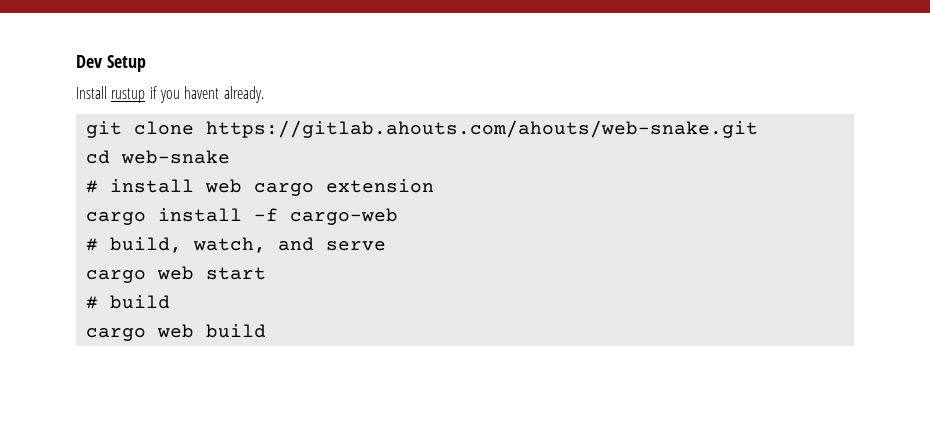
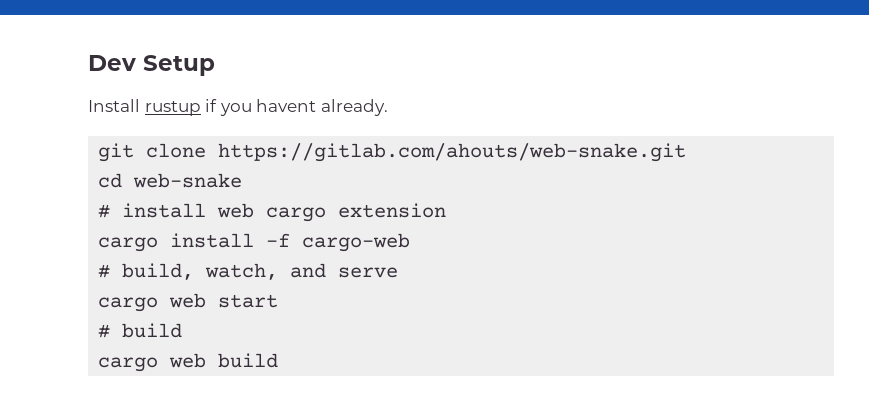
- git clone https://gitlab.ahouts.com/ahouts/web-snake.git
+ git clone https://gitlab.com/ahouts/web-snake.git

